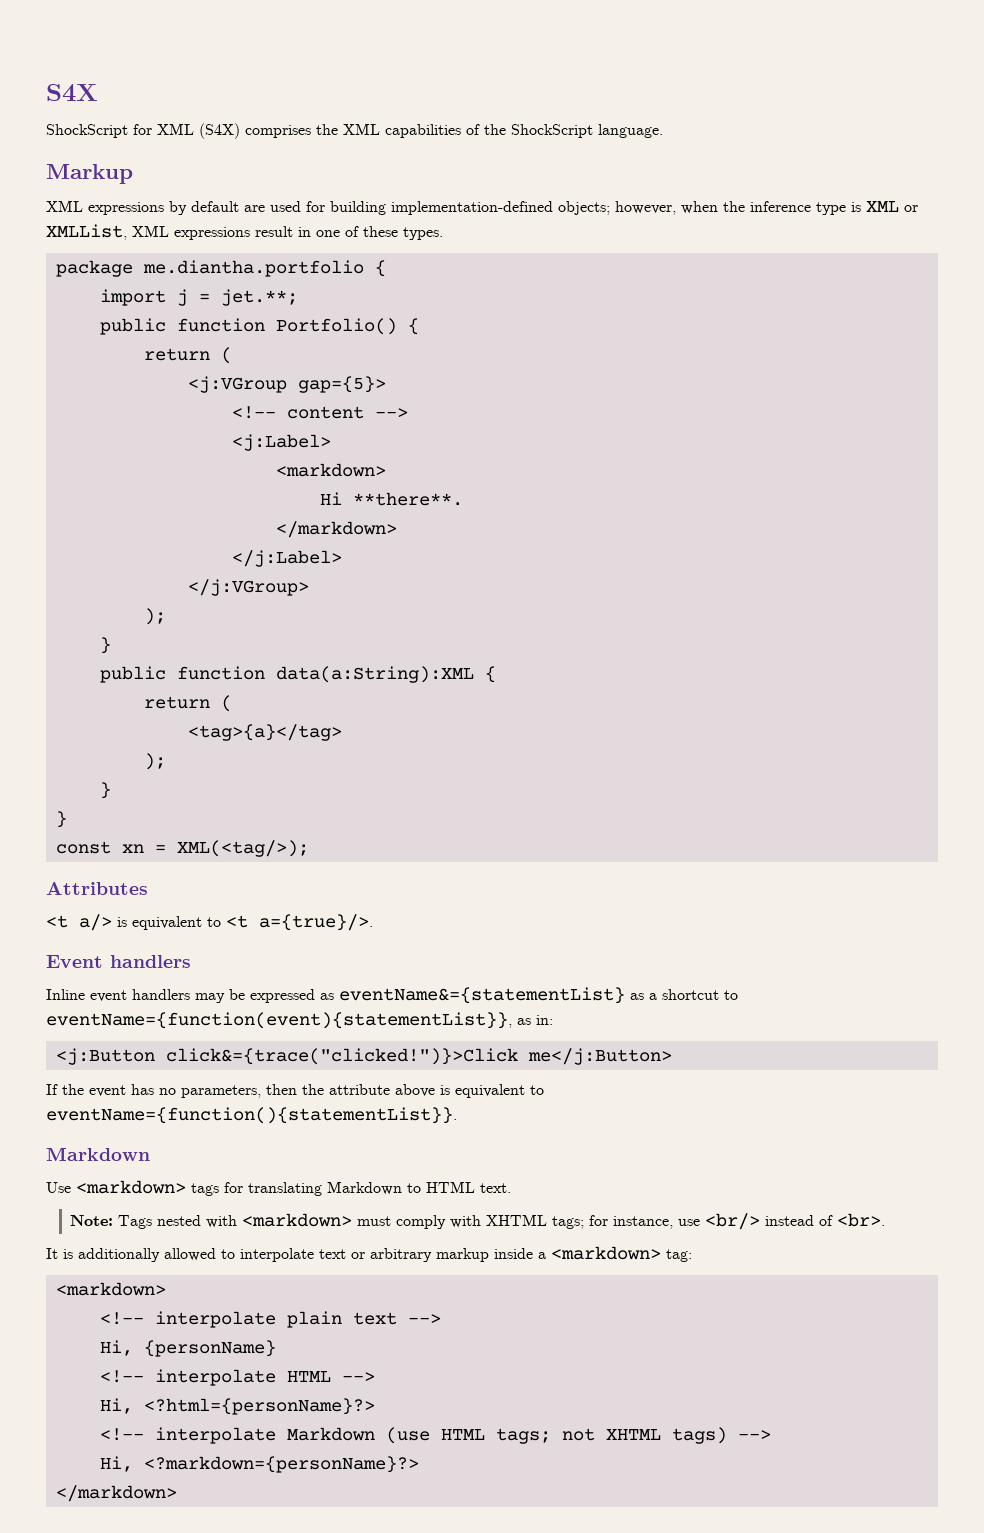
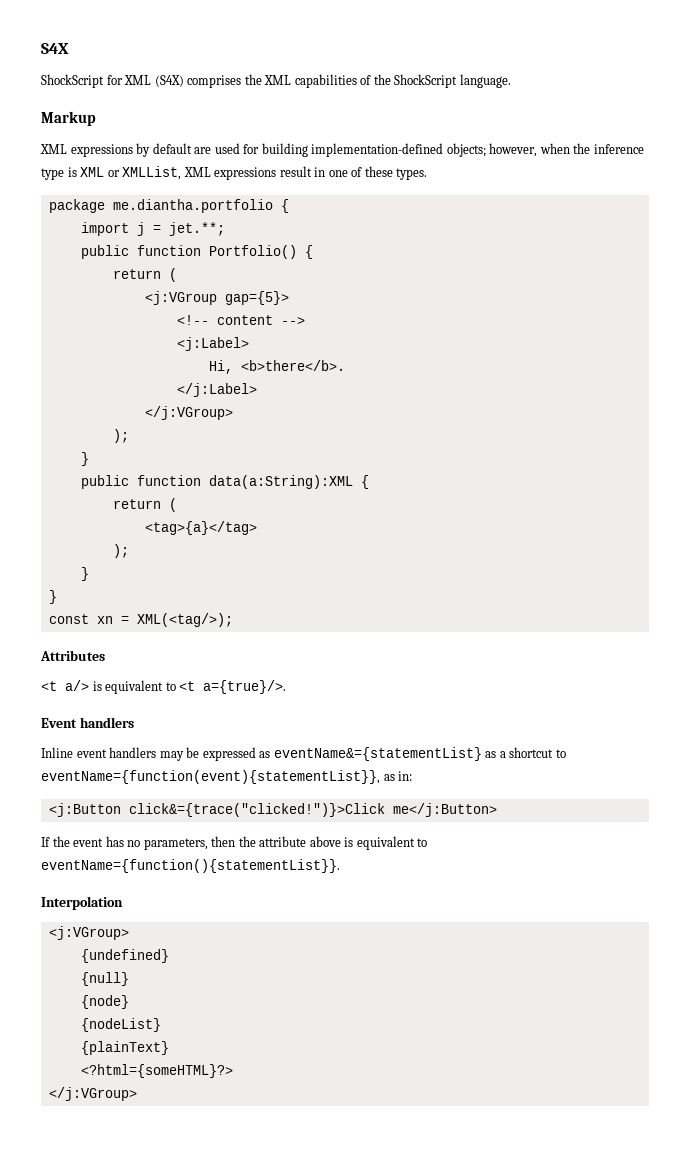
  <j:Label>
- <markdown>
- Hi **there**.
- </markdown>
+ Hi, <b>there</b>.
  If the event has no parameters, then the attribute above is equivalent to eventName={function(){statementList}}.
- Markdown
- Use <markdown> tags for translating Markdown to HTML text.
- Note: Tags nested with <markdown> must comply with XHTML tags; for instance, use <br/> instead of <br>.
- It is additionally allowed to interpolate text or arbitrary markup inside a <markdown> tag:
- <markdown>
- <!-- interpolate plain text -->
- Hi, {personName}
- <!-- interpolate HTML -->
- Hi, <?html={personName}?>
- <!-- interpolate Markdown (use HTML tags; not XHTML tags) -->
- Hi, <?markdown={personName}?>
- </markdown>
+ Interpolation
+ <j:VGroup>
+ {undefined}
+ {null}
+ {node}
+ {nodeList}
+ {plainText}
+ <?html={someHTML}?>
+ </j:VGroup>

